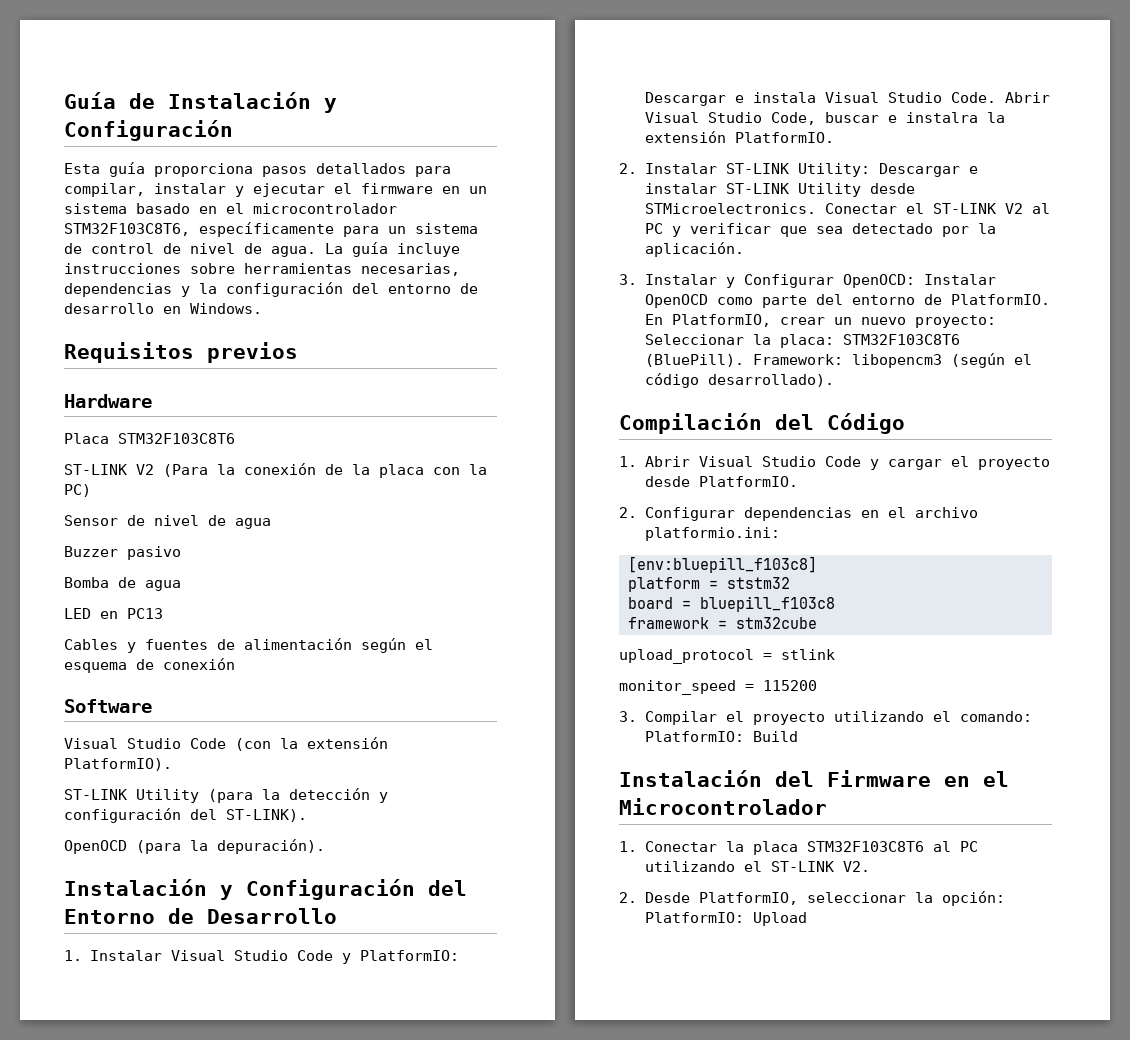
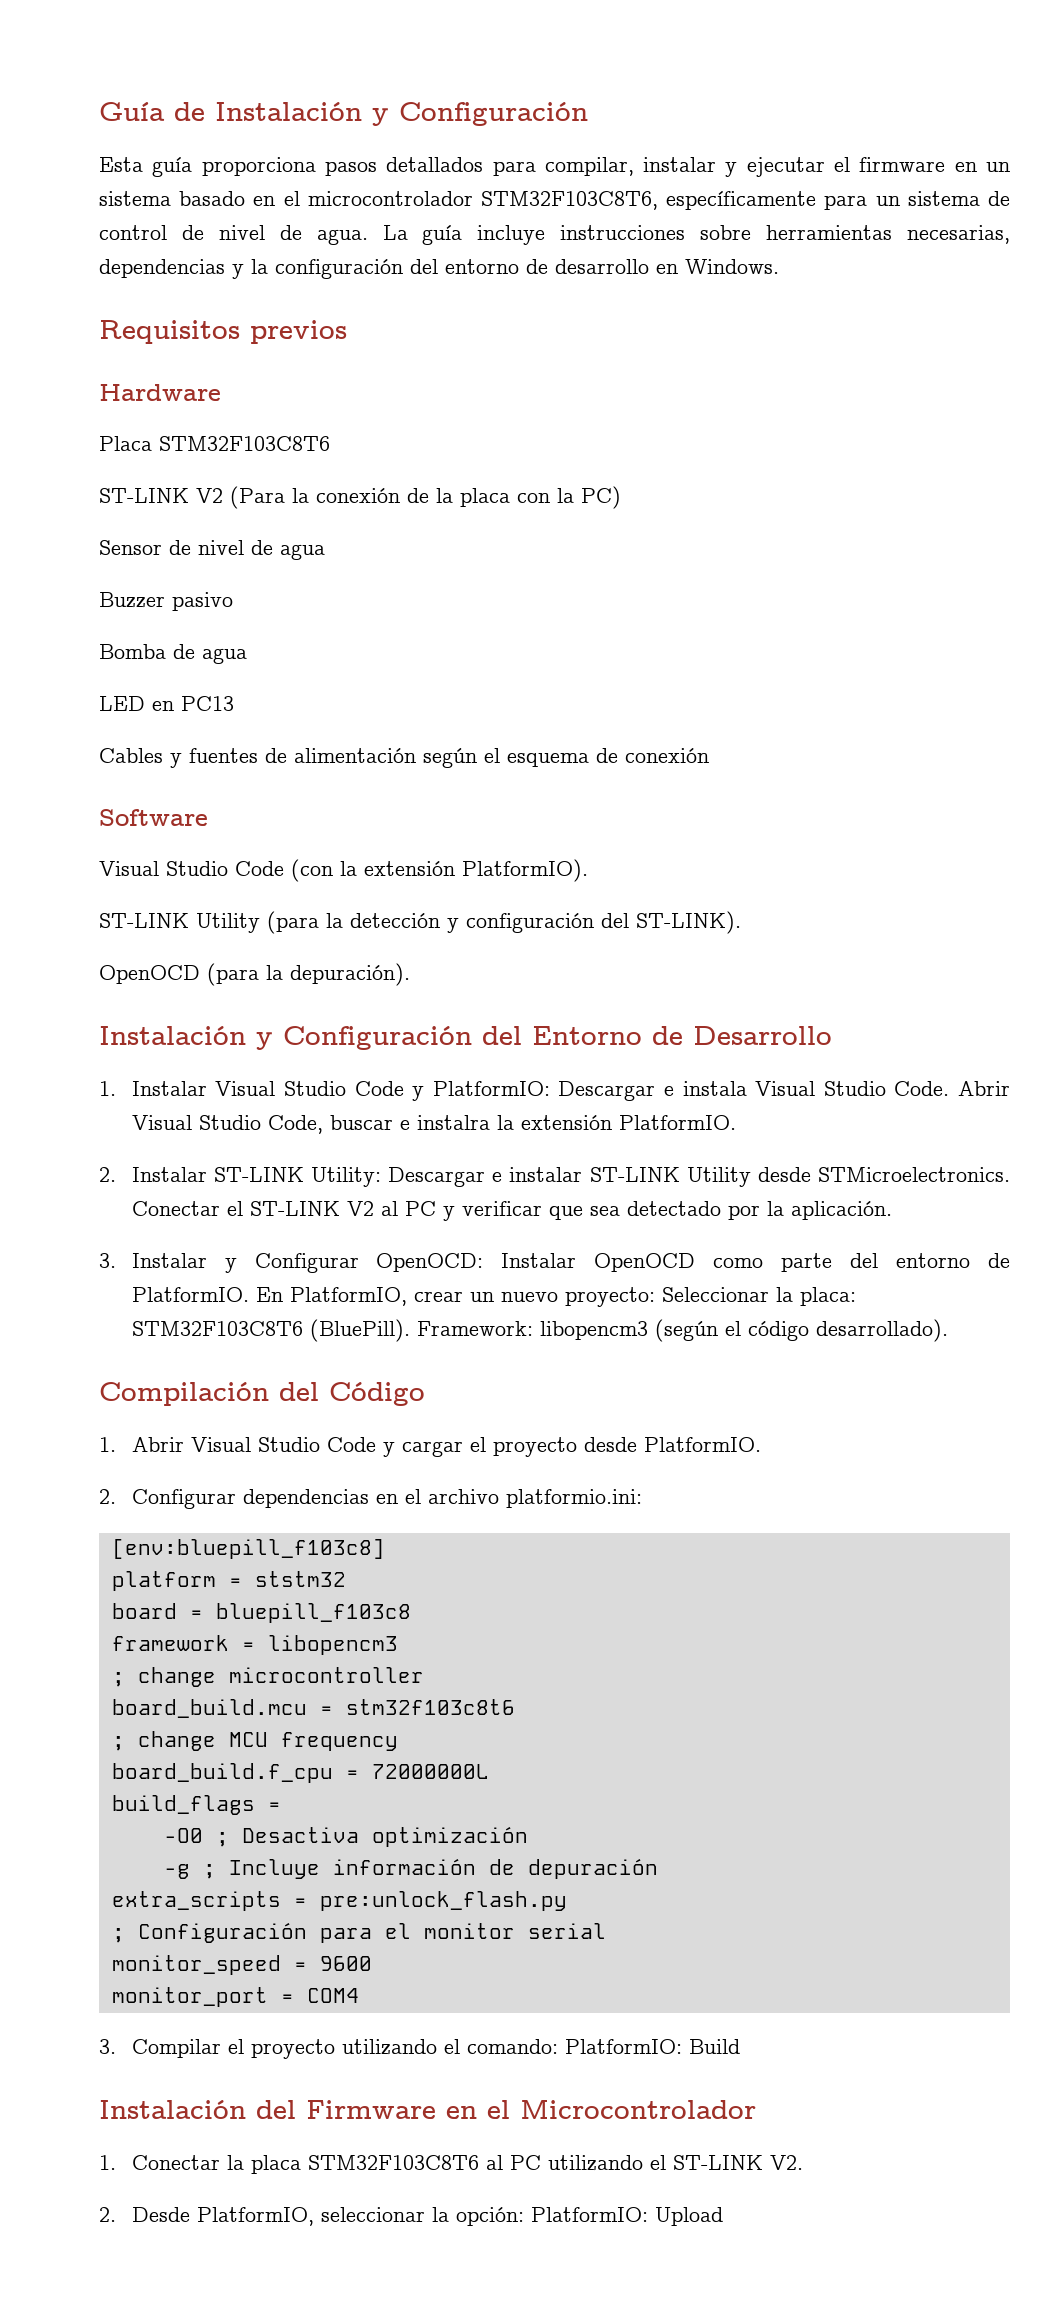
- framework = stm32cube
- upload_protocol = stlink
- monitor_speed = 115200
+ framework = libopencm3
+ ; change microcontroller
+ board_build.mcu = stm32f103c8t6
+ ; change MCU frequency
+ board_build.f_cpu = 72000000L
+ build_flags =
+ -O0 ; Desactiva optimización
+ -g ; Incluye información de depuración
+ extra_scripts = pre:unlock_flash.py
+ ; Configuración para el monitor serial
+ monitor_speed = 9600
+ monitor_port = COM4

